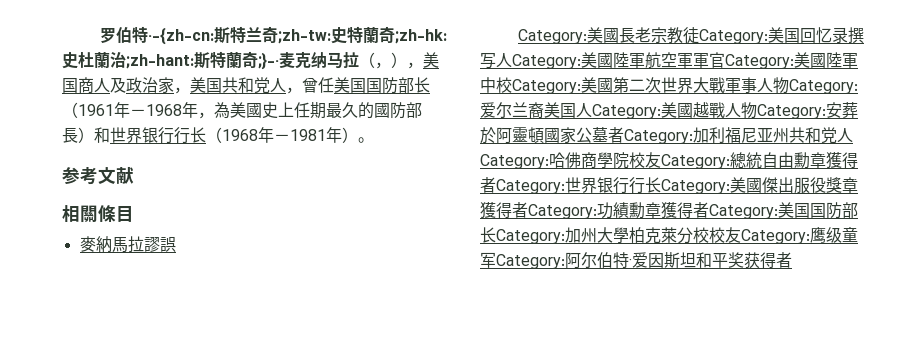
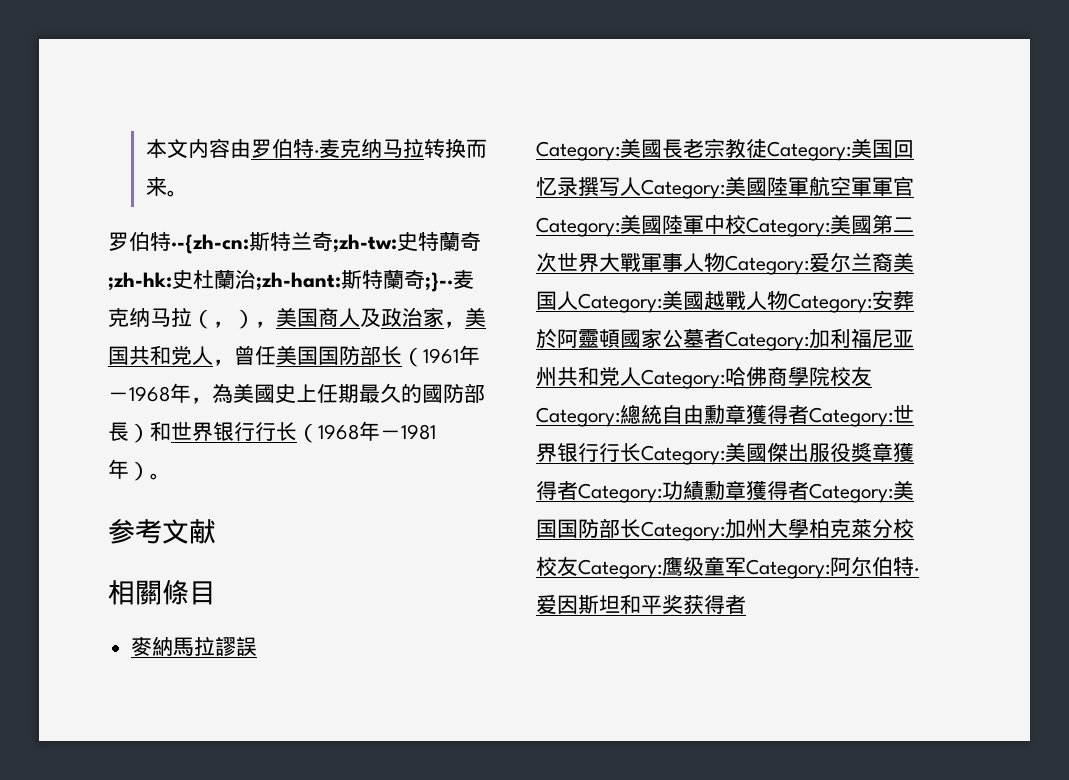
+ 本文内容由罗伯特·麦克纳马拉转换而来。

